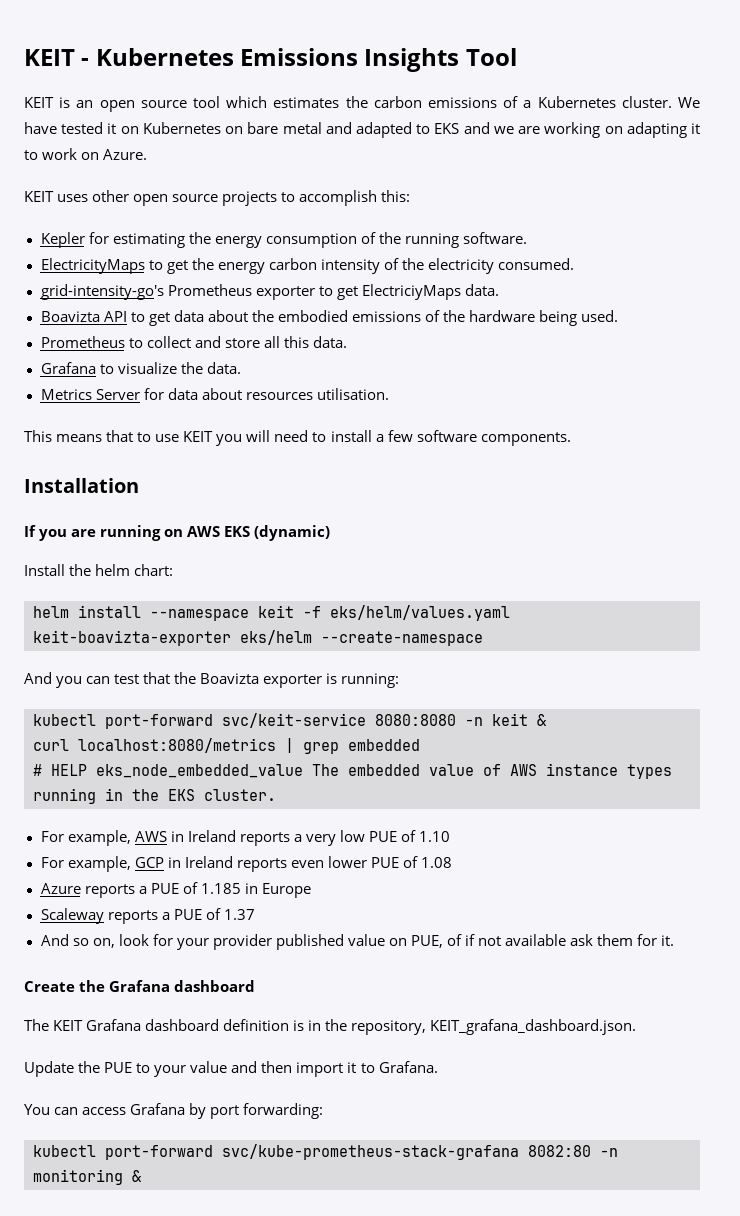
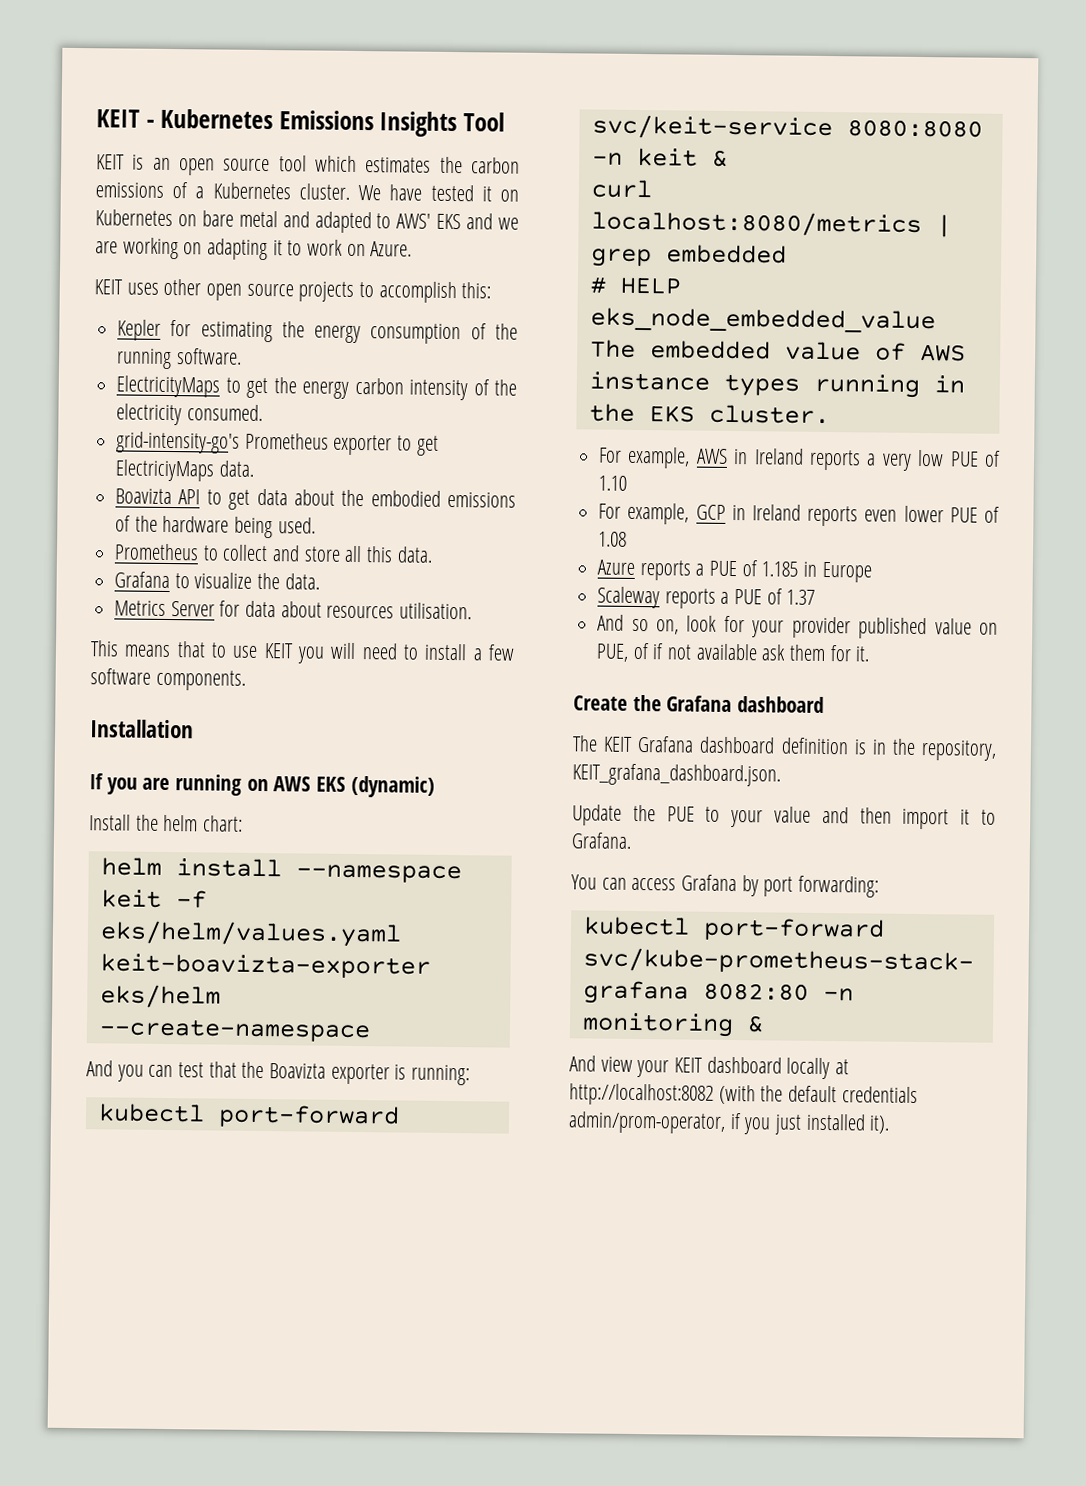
- We have tested it on Kubernetes on bare metal and adapted to EKS and we are working on adapting it to work on Azure.
+ We have tested it on Kubernetes on bare metal and adapted to AWS' EKS and we are working on adapting it to work on Azure.
+ And view your KEIT dashboard locally at http://localhost:8082 (with the default credentials admin/prom-operator, if you just installed it).

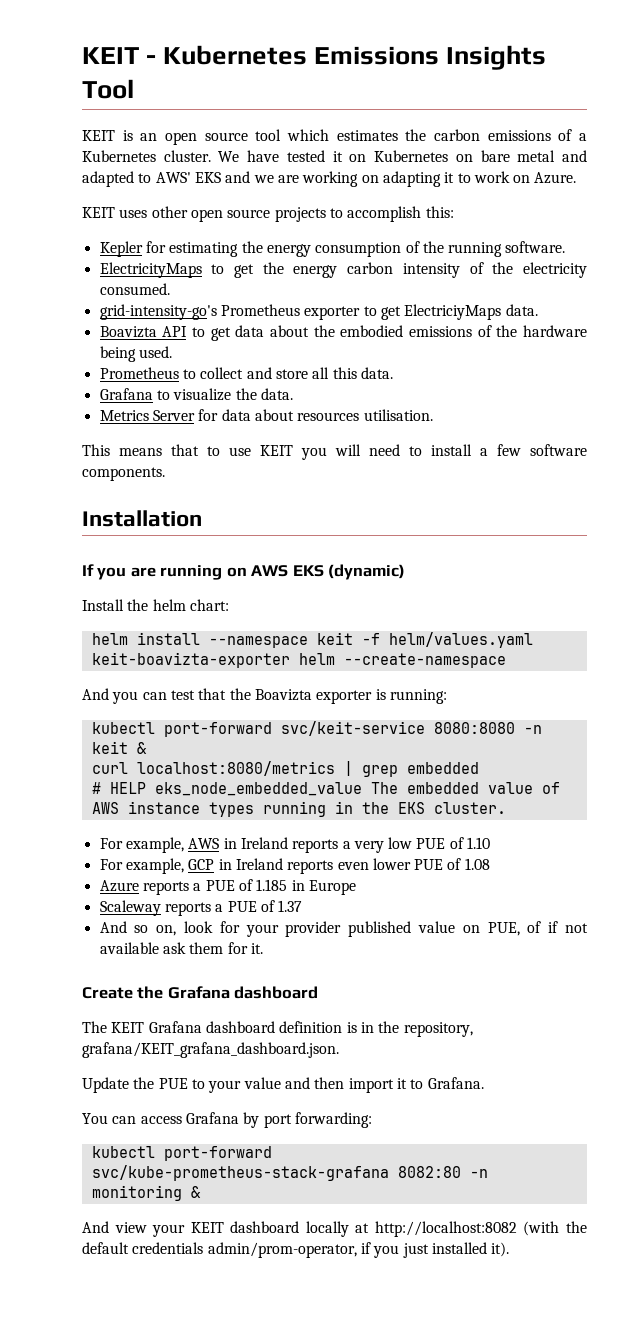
- helm install --namespace keit -f eks/helm/values.yaml keit-boavizta-exporter eks/helm --create-namespace
+ helm install --namespace keit -f helm/values.yaml keit-boavizta-exporter helm --create-namespace
- The KEIT Grafana dashboard definition is in the repository, KEIT_grafana_dashboard.json.
+ The KEIT Grafana dashboard definition is in the repository, grafana/KEIT_grafana_dashboard.json.

